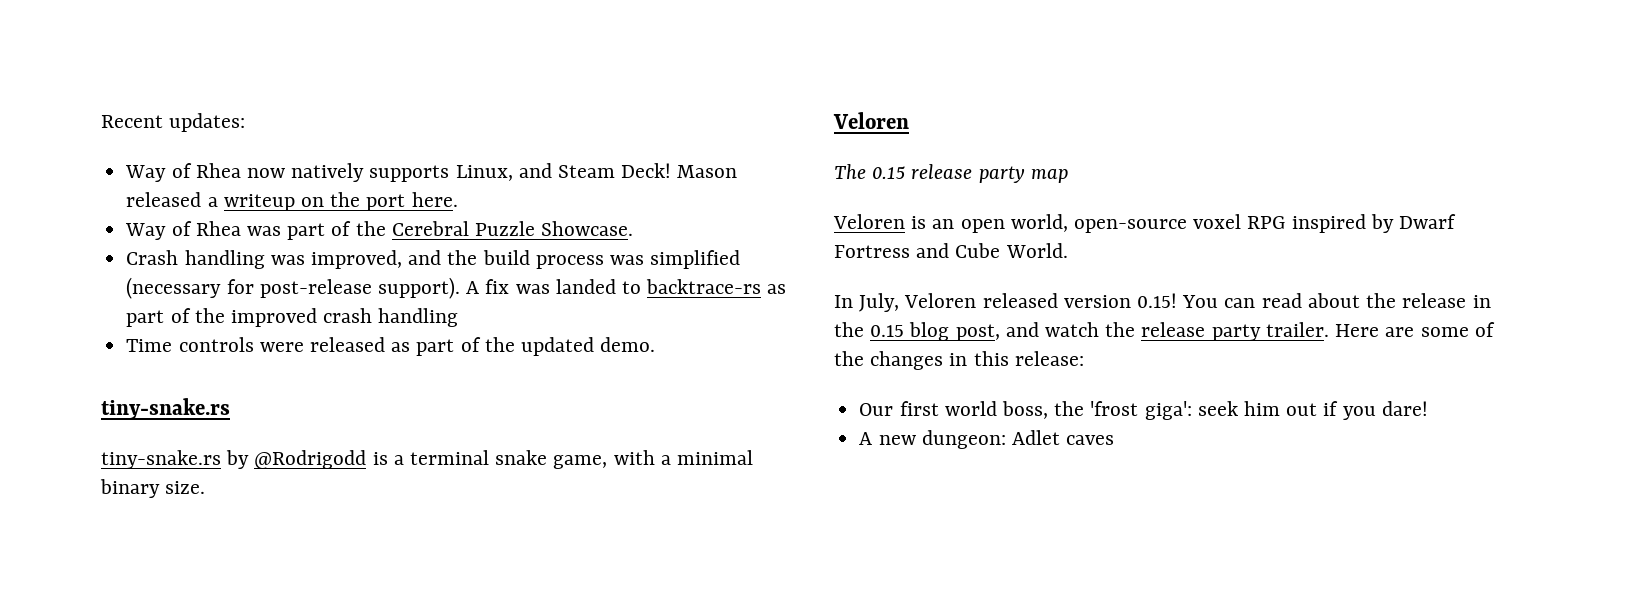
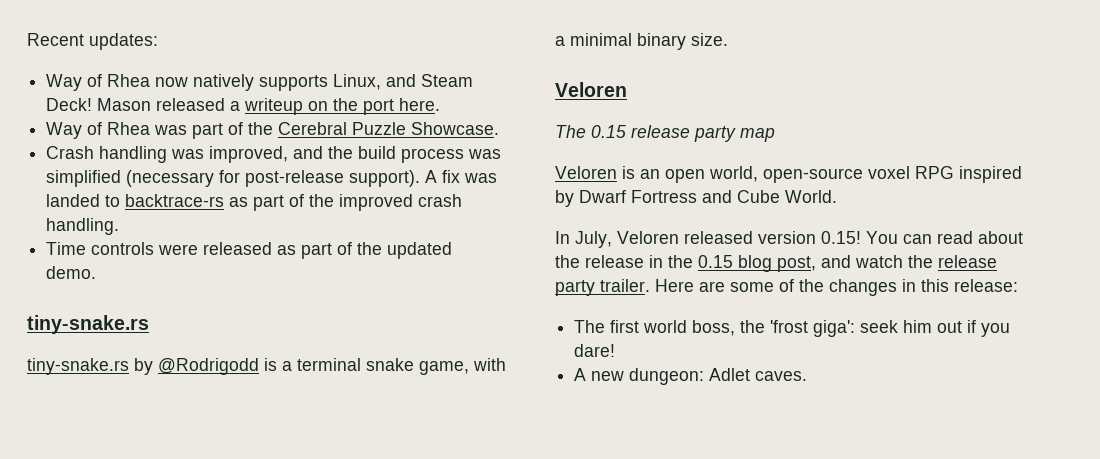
- A fix was landed to backtrace-rs as part of the improved crash handling
+ A fix was landed to backtrace-rs as part of the improved crash handling.
- Our first world boss, the 'frost giga': seek him out if you dare!
+ The first world boss, the 'frost giga': seek him out if you dare!
- A new dungeon: Adlet caves
+ A new dungeon: Adlet caves.

